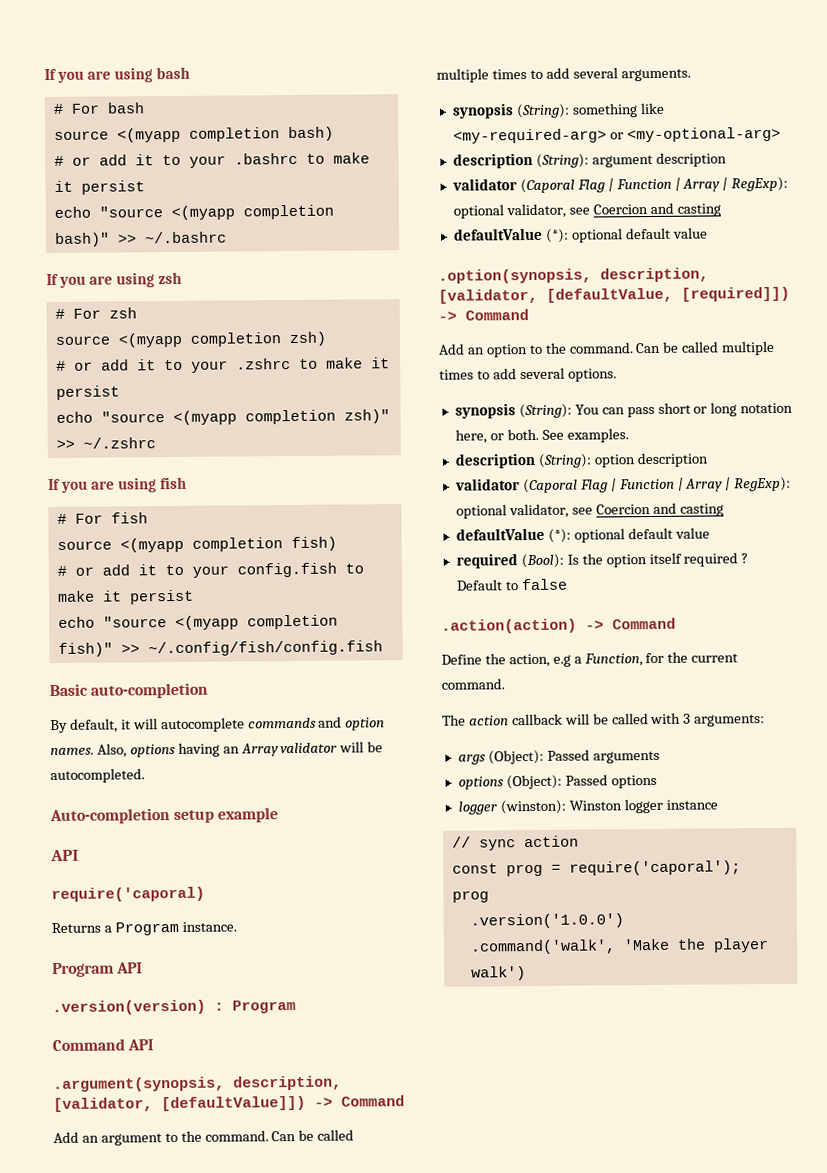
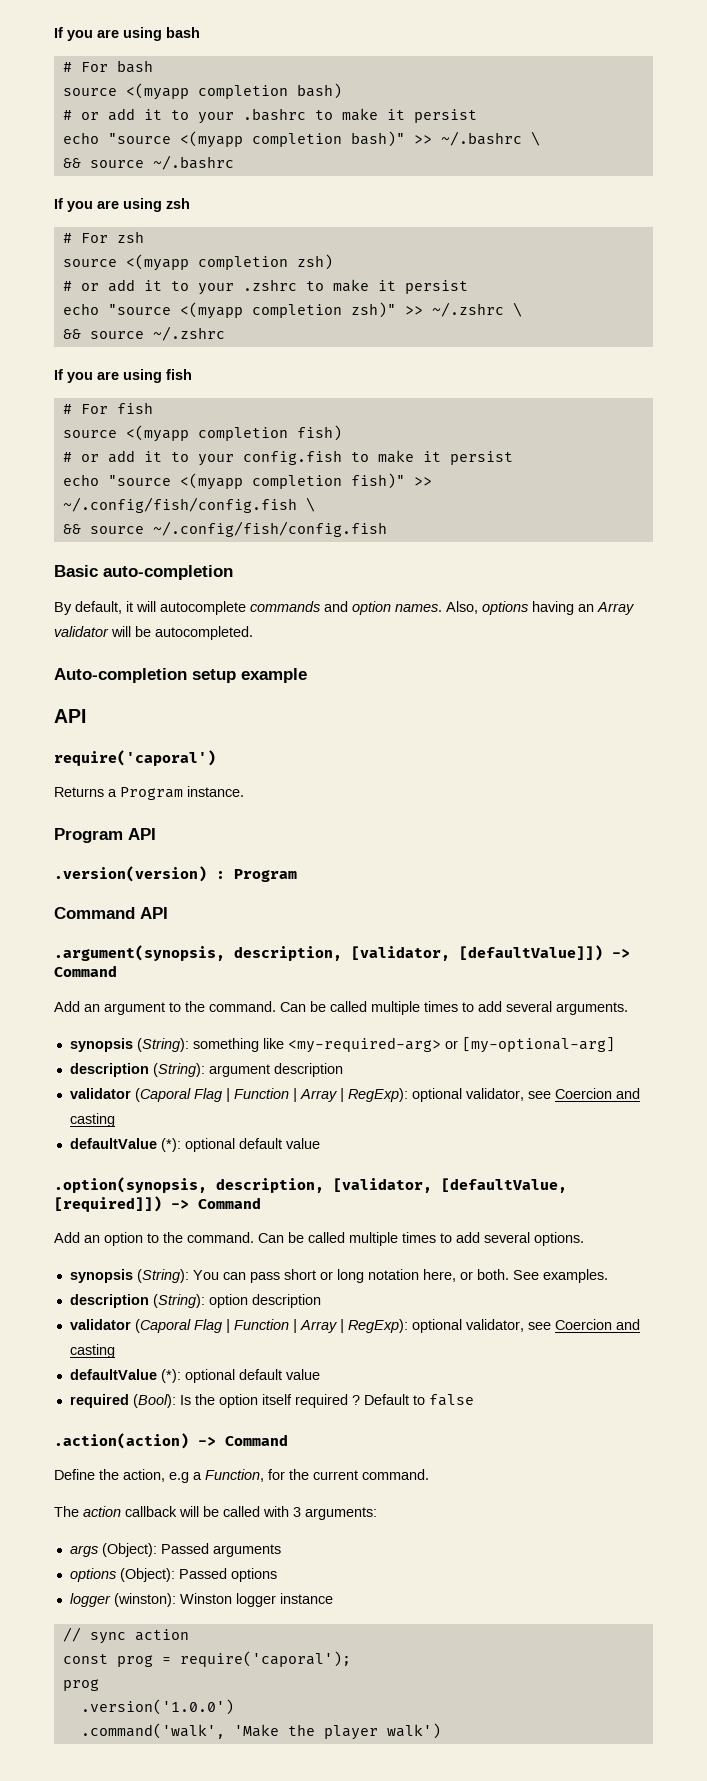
- echo "source <(myapp completion bash)" >> ~/.bashrc
+ echo "source <(myapp completion bash)" >> ~/.bashrc \
+ && source ~/.bashrc
- echo "source <(myapp completion zsh)" >> ~/.zshrc
+ echo "source <(myapp completion zsh)" >> ~/.zshrc \
+ && source ~/.zshrc
- echo "source <(myapp completion fish)" >> ~/.config/fish/config.fish
+ echo "source <(myapp completion fish)" >> ~/.config/fish/config.fish \
+ && source ~/.config/fish/config.fish
- require('caporal)
+ require('caporal')
- synopsis (String): something like <my-required-arg> or <my-optional-arg>
+ synopsis (String): something like <my-required-arg> or [my-optional-arg]

